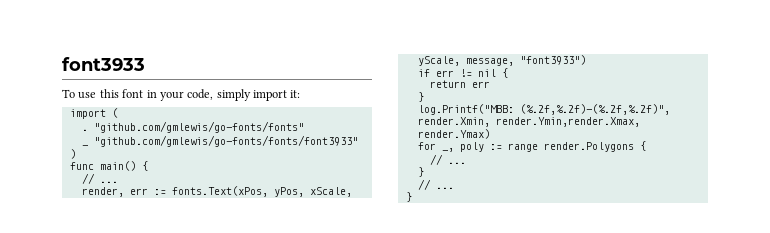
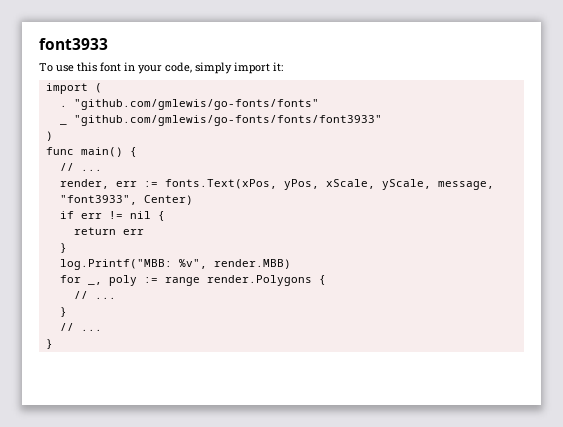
- render, err := fonts.Text(xPos, yPos, xScale, yScale, message, "font3933")
+ render, err := fonts.Text(xPos, yPos, xScale, yScale, message, "font3933", Center)
- log.Printf("MBB: (%.2f,%.2f)-(%.2f,%.2f)", render.Xmin, render.Ymin,render.Xmax, render.Ymax)
+ log.Printf("MBB: %v", render.MBB)

